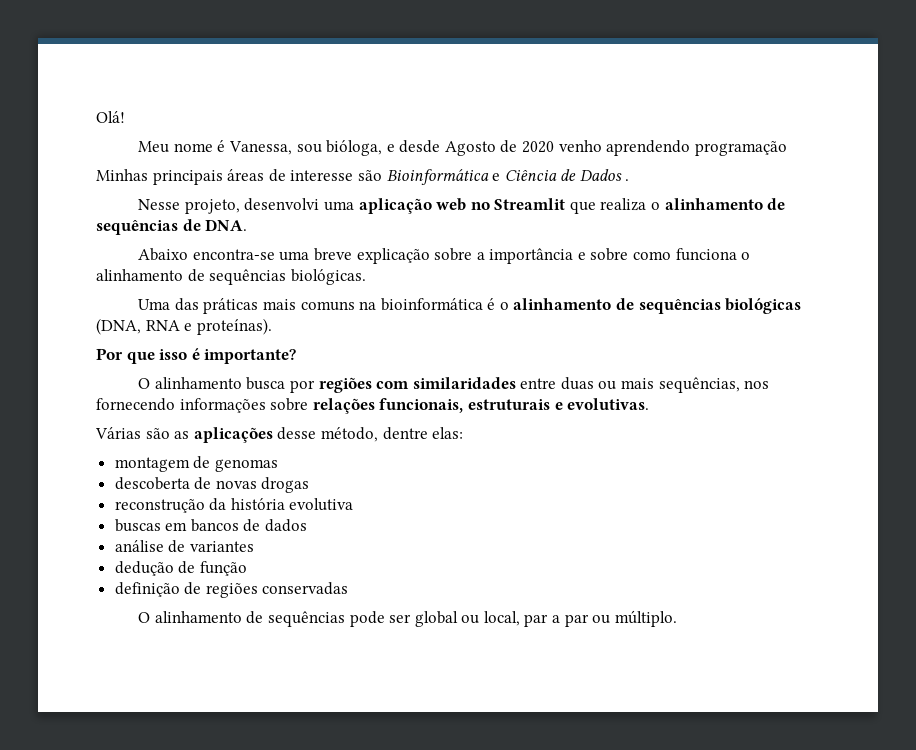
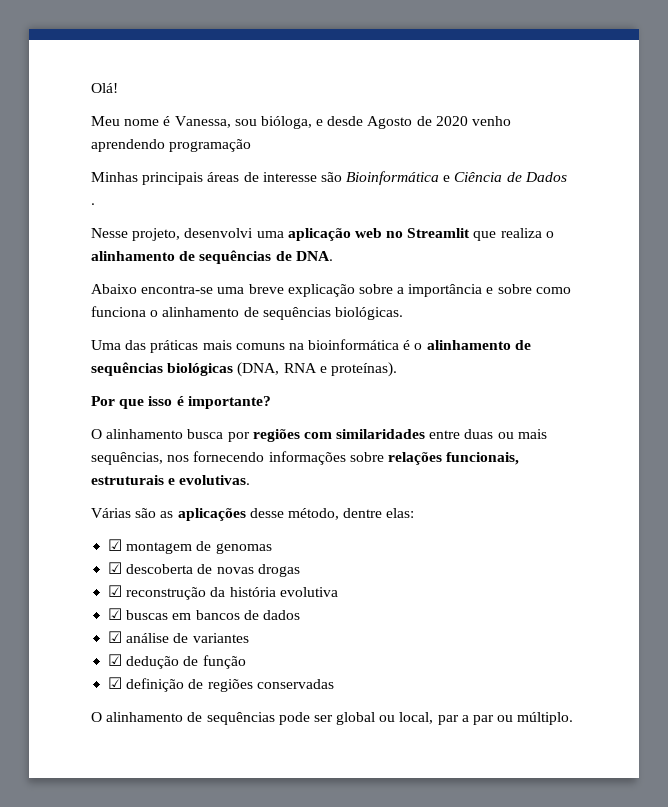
- montagem de genomas
+ ☑ montagem de genomas
- descoberta de novas drogas
+ ☑ descoberta de novas drogas
- reconstrução da história evolutiva
+ ☑ reconstrução da história evolutiva
- buscas em bancos de dados
+ ☑ buscas em bancos de dados
- análise de variantes
+ ☑ análise de variantes
- dedução de função
+ ☑ dedução de função
- definição de regiões conservadas
+ ☑ definição de regiões conservadas

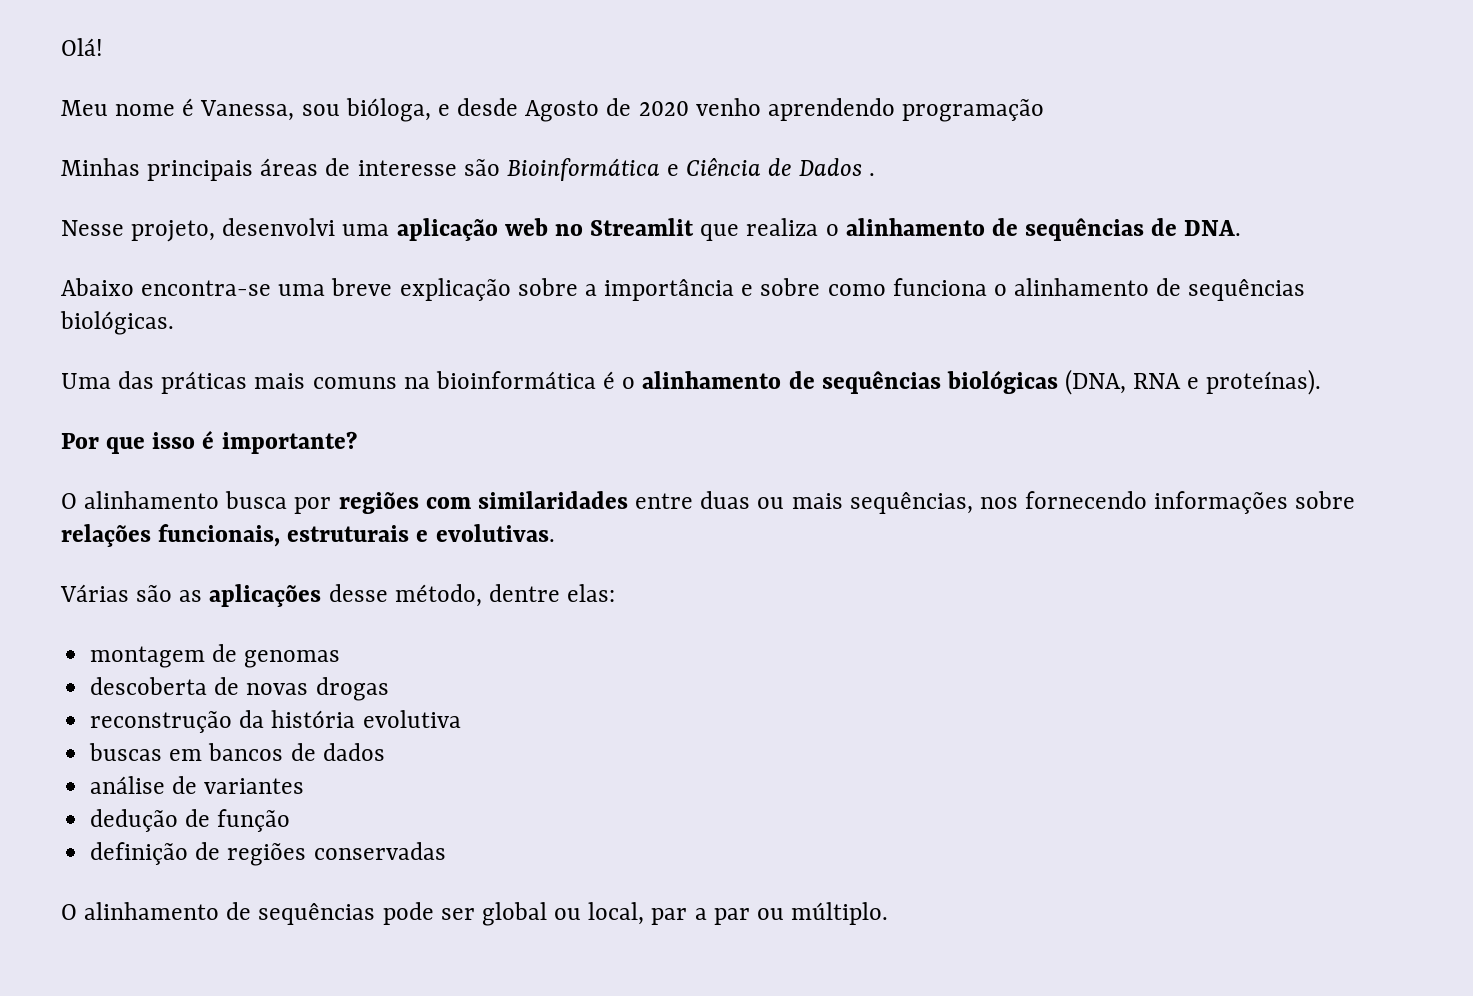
- ☑ montagem de genomas
+ montagem de genomas
- ☑ descoberta de novas drogas
+ descoberta de novas drogas
- ☑ reconstrução da história evolutiva
+ reconstrução da história evolutiva
- ☑ buscas em bancos de dados
+ buscas em bancos de dados
- ☑ análise de variantes
+ análise de variantes
- ☑ dedução de função
+ dedução de função
- ☑ definição de regiões conservadas
+ definição de regiões conservadas

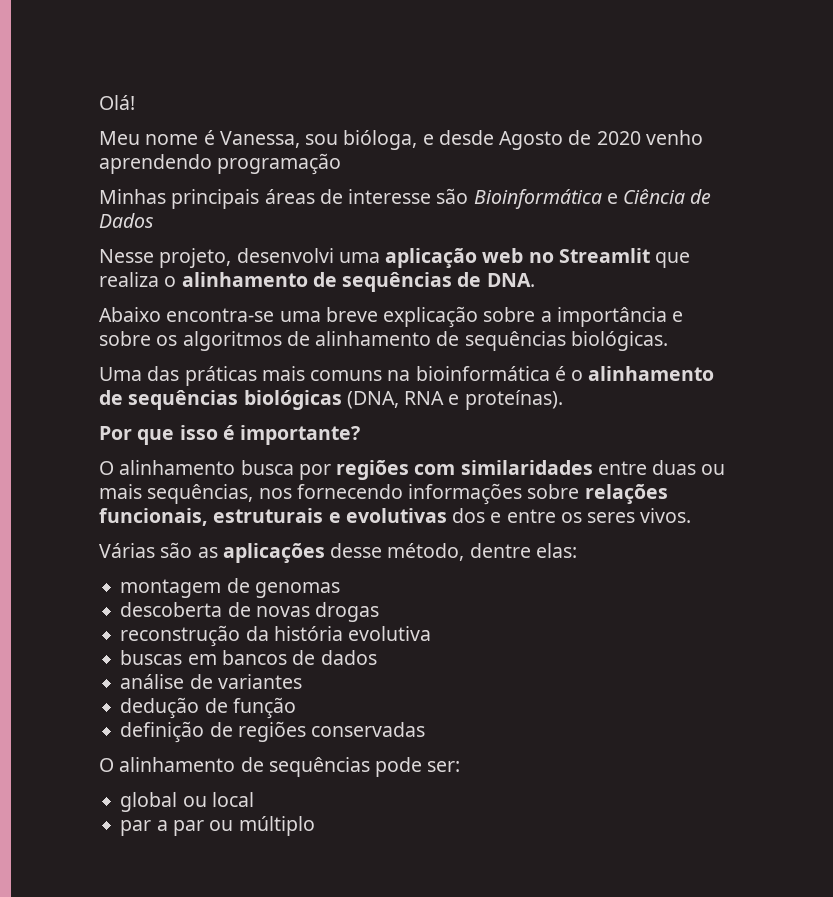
- Minhas principais áreas de interesse são Bioinformática e Ciência de Dados .
+ Minhas principais áreas de interesse são Bioinformática e Ciência de Dados
- Abaixo encontra-se uma breve explicação sobre a importância e sobre como funciona o alinhamento de sequências biológicas.
+ Abaixo encontra-se uma breve explicação sobre a importância e sobre os algoritmos de alinhamento de sequências biológicas.
- O alinhamento busca por regiões com similaridades entre duas ou mais sequências, nos fornecendo informações sobre relações funcionais, estruturais e evolutivas.
+ O alinhamento busca por regiões com similaridades entre duas ou mais sequências, nos fornecendo informações sobre relações funcionais, estruturais e evolutivas dos e entre os seres vivos.
- O alinhamento de sequências pode ser global ou local, par a par ou múltiplo.
+ O alinhamento de sequências pode ser:
+ global ou local
+ par a par ou múltiplo

